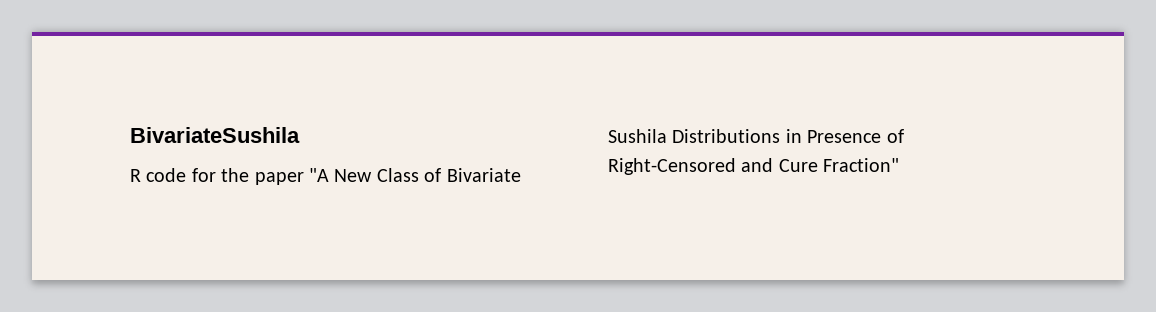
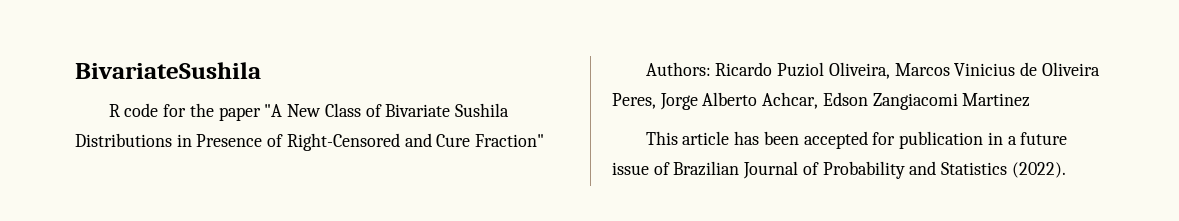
+ Authors: Ricardo Puziol Oliveira, Marcos Vinicius de Oliveira Peres, Jorge Alberto Achcar, Edson Zangiacomi Martinez
+ This article has been accepted for publication in a future issue of Brazilian Journal of Probability and Statistics (2022).

